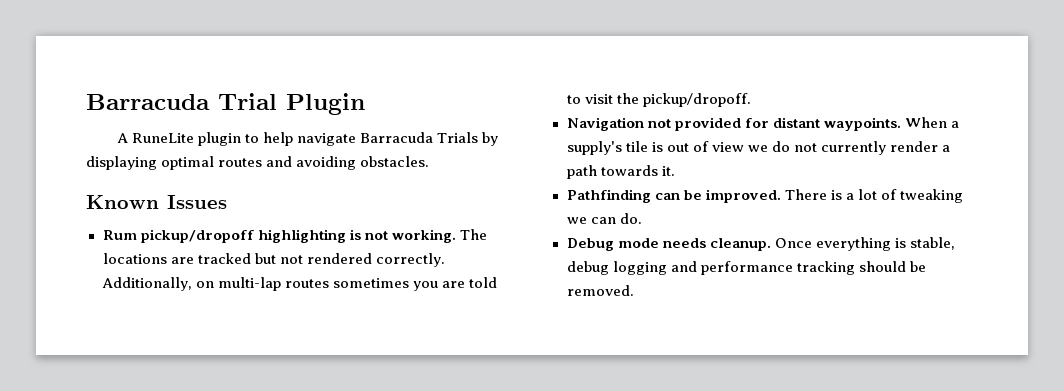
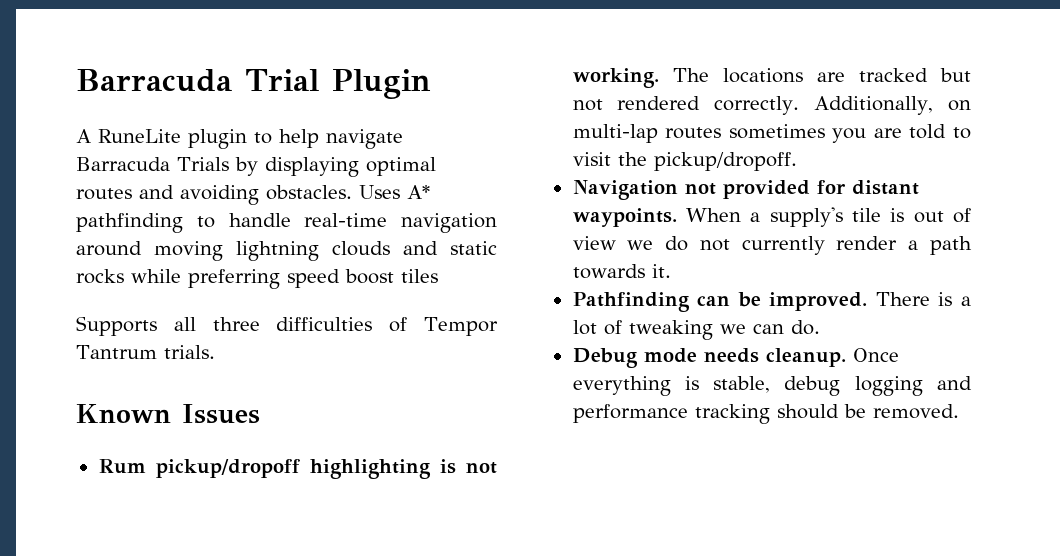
+ Uses A* pathfinding to handle real-time navigation around moving lightning clouds and static rocks while preferring speed boost tiles
+ Supports all three difficulties of Tempor Tantrum trials.

